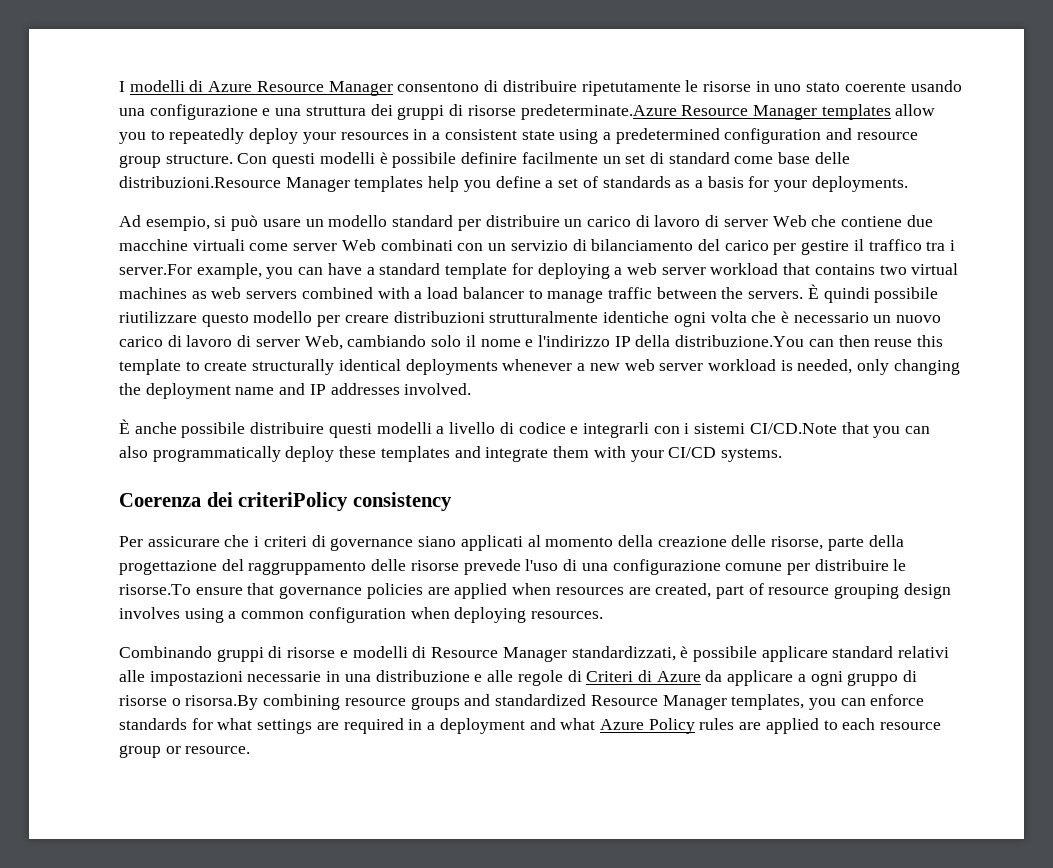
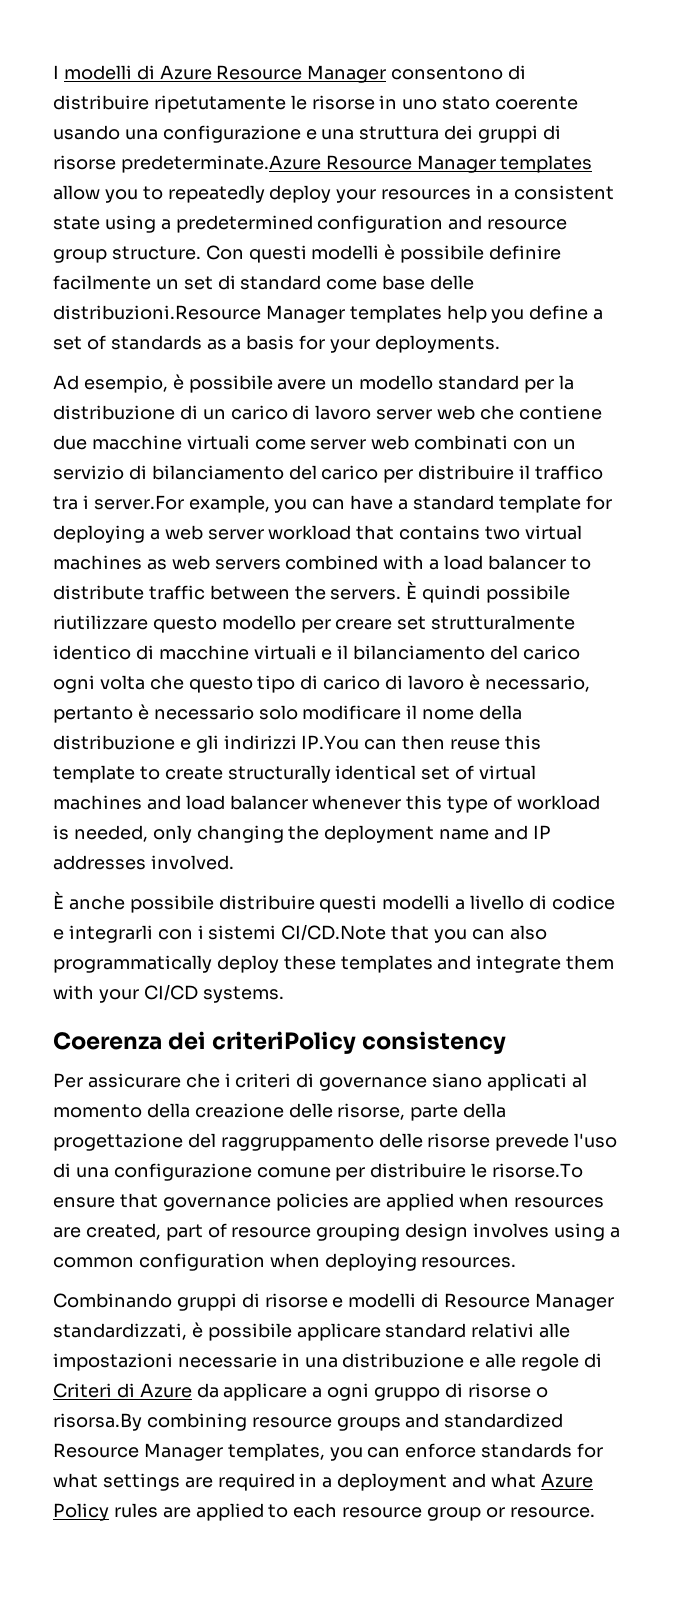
- Ad esempio, si può usare un modello standard per distribuire un carico di lavoro di server Web che contiene due macchine virtuali come server Web combinati con un servizio di bilanciamento del carico per gestire il traffico tra i server.For example, you can have a standard template for deploying a web server workload that contains two virtual machines as web servers combined with a load balancer to manage traffic between the servers.
+ Ad esempio, è possibile avere un modello standard per la distribuzione di un carico di lavoro server web che contiene due macchine virtuali come server web combinati con un servizio di bilanciamento del carico per distribuire il traffico tra i server.For example, you can have a standard template for deploying a web server workload that contains two virtual machines as web servers combined with a load balancer to distribute traffic between the servers.
- È quindi possibile riutilizzare questo modello per creare distribuzioni strutturalmente identiche ogni volta che è necessario un nuovo carico di lavoro di server Web, cambiando solo il nome e l'indirizzo IP della distribuzione.You can then reuse this template to create structurally identical deployments whenever a new web server workload is needed, only changing the deployment name and IP addresses involved.
+ È quindi possibile riutilizzare questo modello per creare set strutturalmente identico di macchine virtuali e il bilanciamento del carico ogni volta che questo tipo di carico di lavoro è necessario, pertanto è necessario solo modificare il nome della distribuzione e gli indirizzi IP.You can then reuse this template to create structurally identical set of virtual machines and load balancer whenever this type of workload is needed, only changing the deployment name and IP addresses involved.

